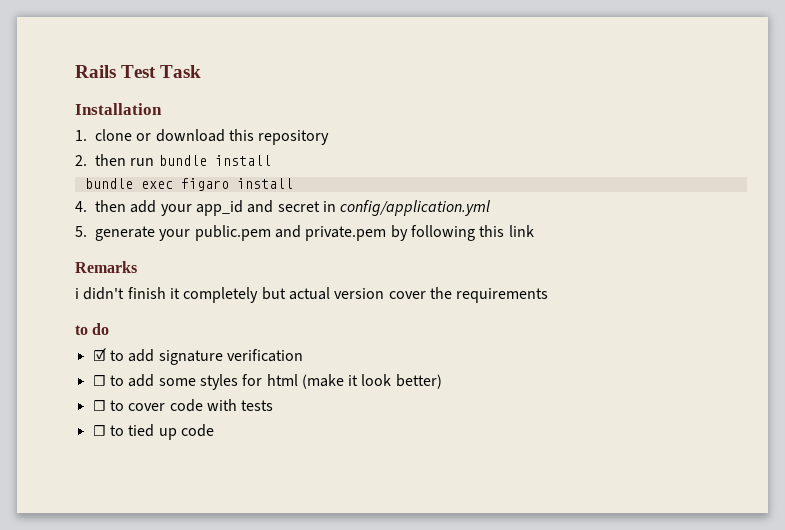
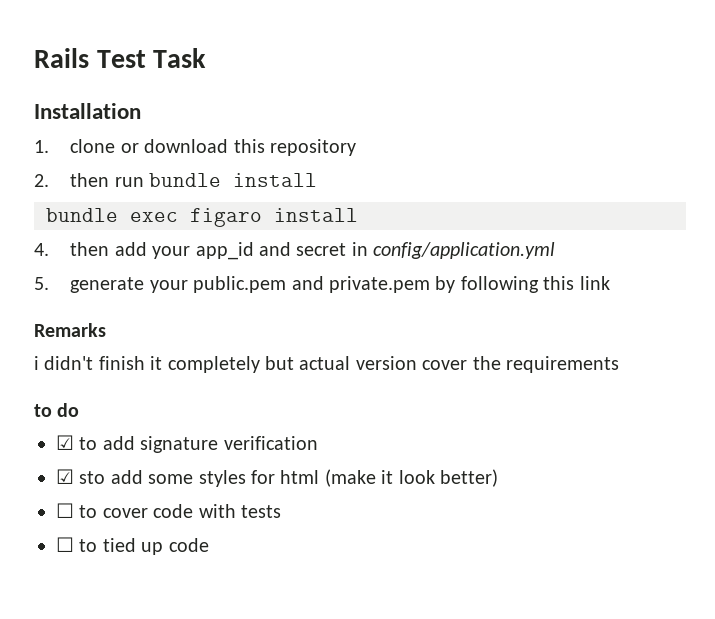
- ☐ to add some styles for html (make it look better)
+ ☑ sto add some styles for html (make it look better)

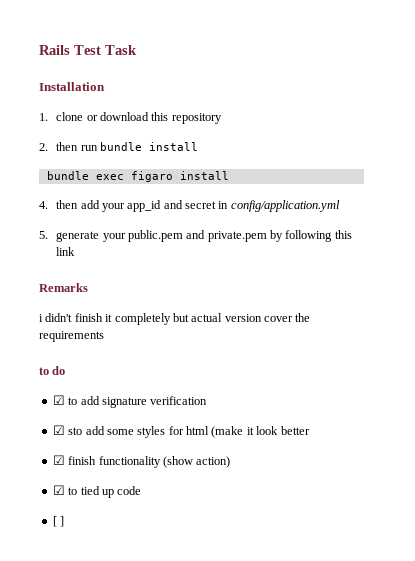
- ☑ sto add some styles for html (make it look better)
- ☐ to cover code with tests
- ☐ to tied up code
+ ☑ sto add some styles for html (make it look better
+ ☑ finish functionality (show action)
+ ☑ to tied up code
+ [ ]

